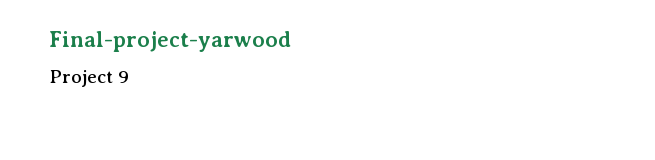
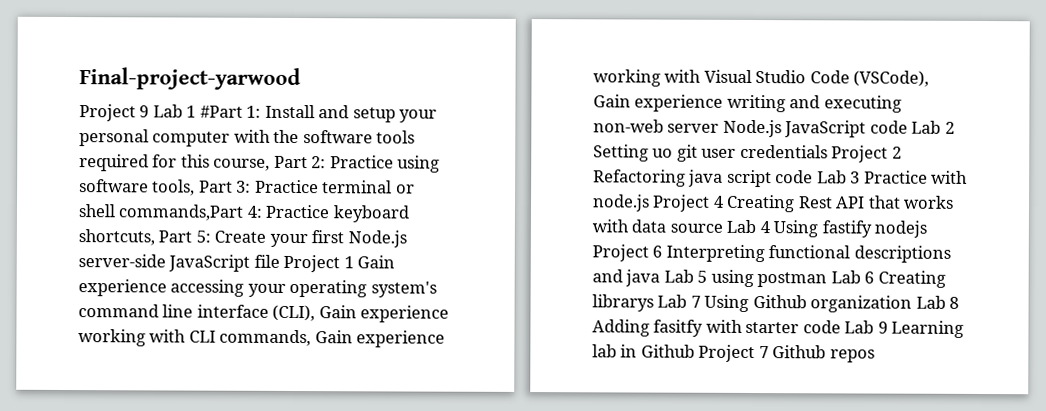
- Project 9
+ Project 9 Lab 1 #Part 1: Install and setup your personal computer with the software tools required for this course, Part 2: Practice using software tools, Part 3: Practice terminal or shell commands,Part 4: Practice keyboard shortcuts, Part 5: Create your first Node.js server-side JavaScript file Project 1 Gain experience accessing your operating system's command line interface (CLI), Gain experience working with CLI commands, Gain experience working with Visual Studio Code (VSCode), Gain experience writing and executing non-web server Node.js JavaScript code Lab 2 Setting uo git user credentials Project 2 Refactoring java script code Lab 3 Practice with node.js Project 4 Creating Rest API that works with data source Lab 4 Using fastify nodejs Project 6 Interpreting functional descriptions and java Lab 5 using postman Lab 6 Creating librarys Lab 7 Using Github organization Lab 8 Adding fasitfy with starter code Lab 9 Learning lab in Github Project 7 Github repos

